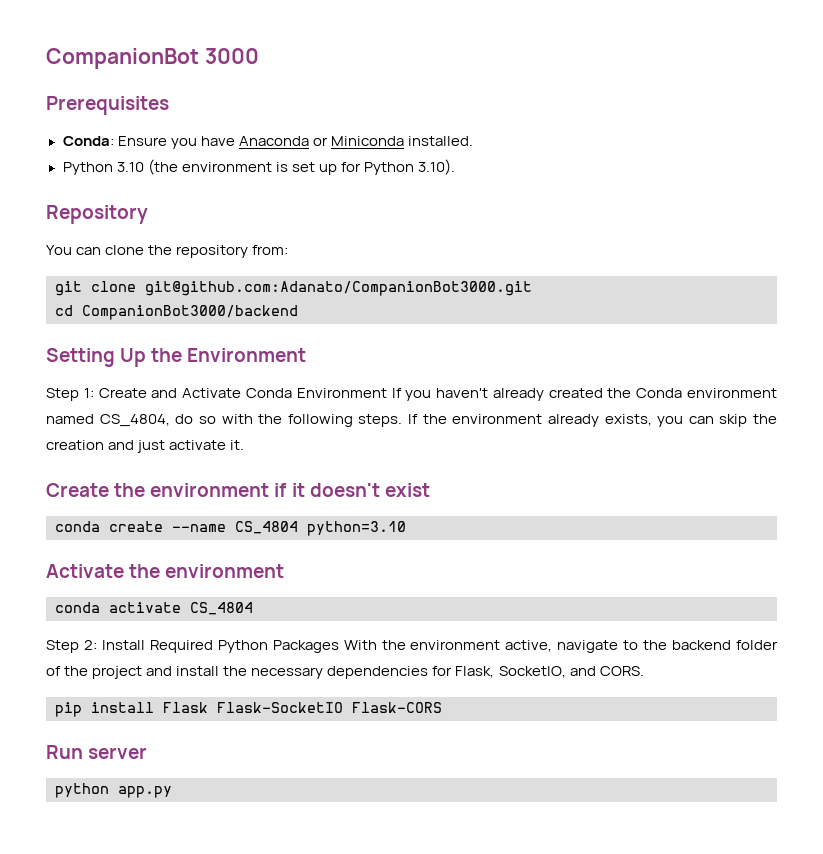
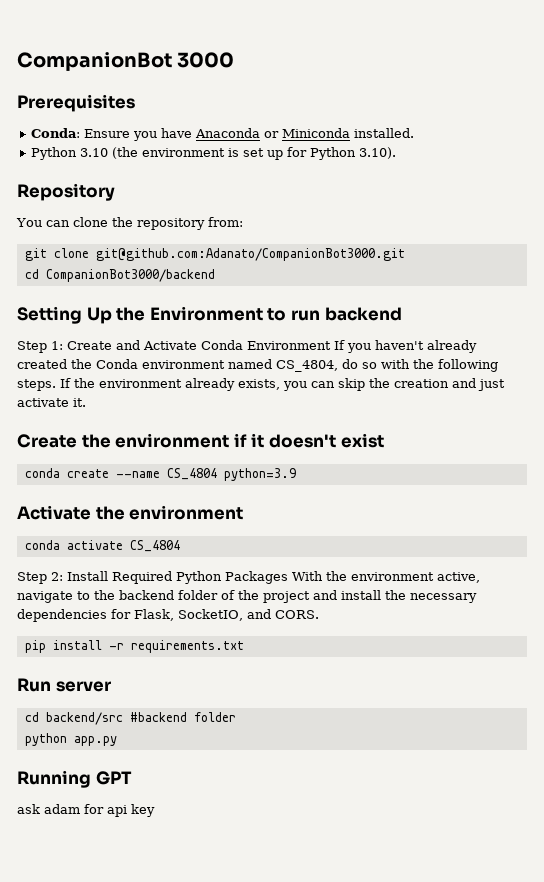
- Setting Up the Environment
+ Setting Up the Environment to run backend
- conda create --name CS_4804 python=3.10
+ conda create --name CS_4804 python=3.9
- pip install Flask Flask-SocketIO Flask-CORS
+ pip install -r requirements.txt
+ cd backend/src #backend folder
  python app.py
+ Running GPT
+ ask adam for api key

